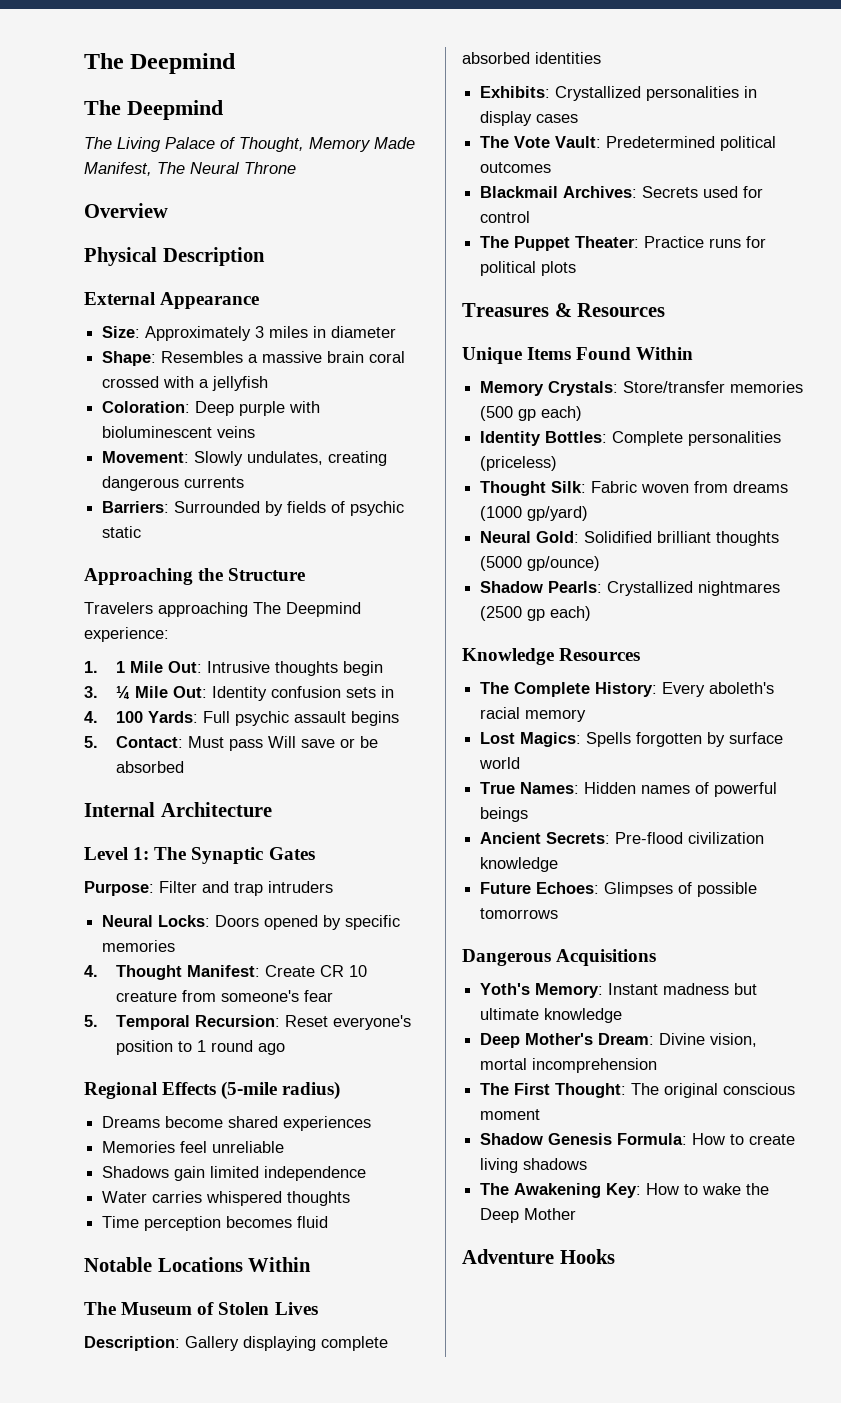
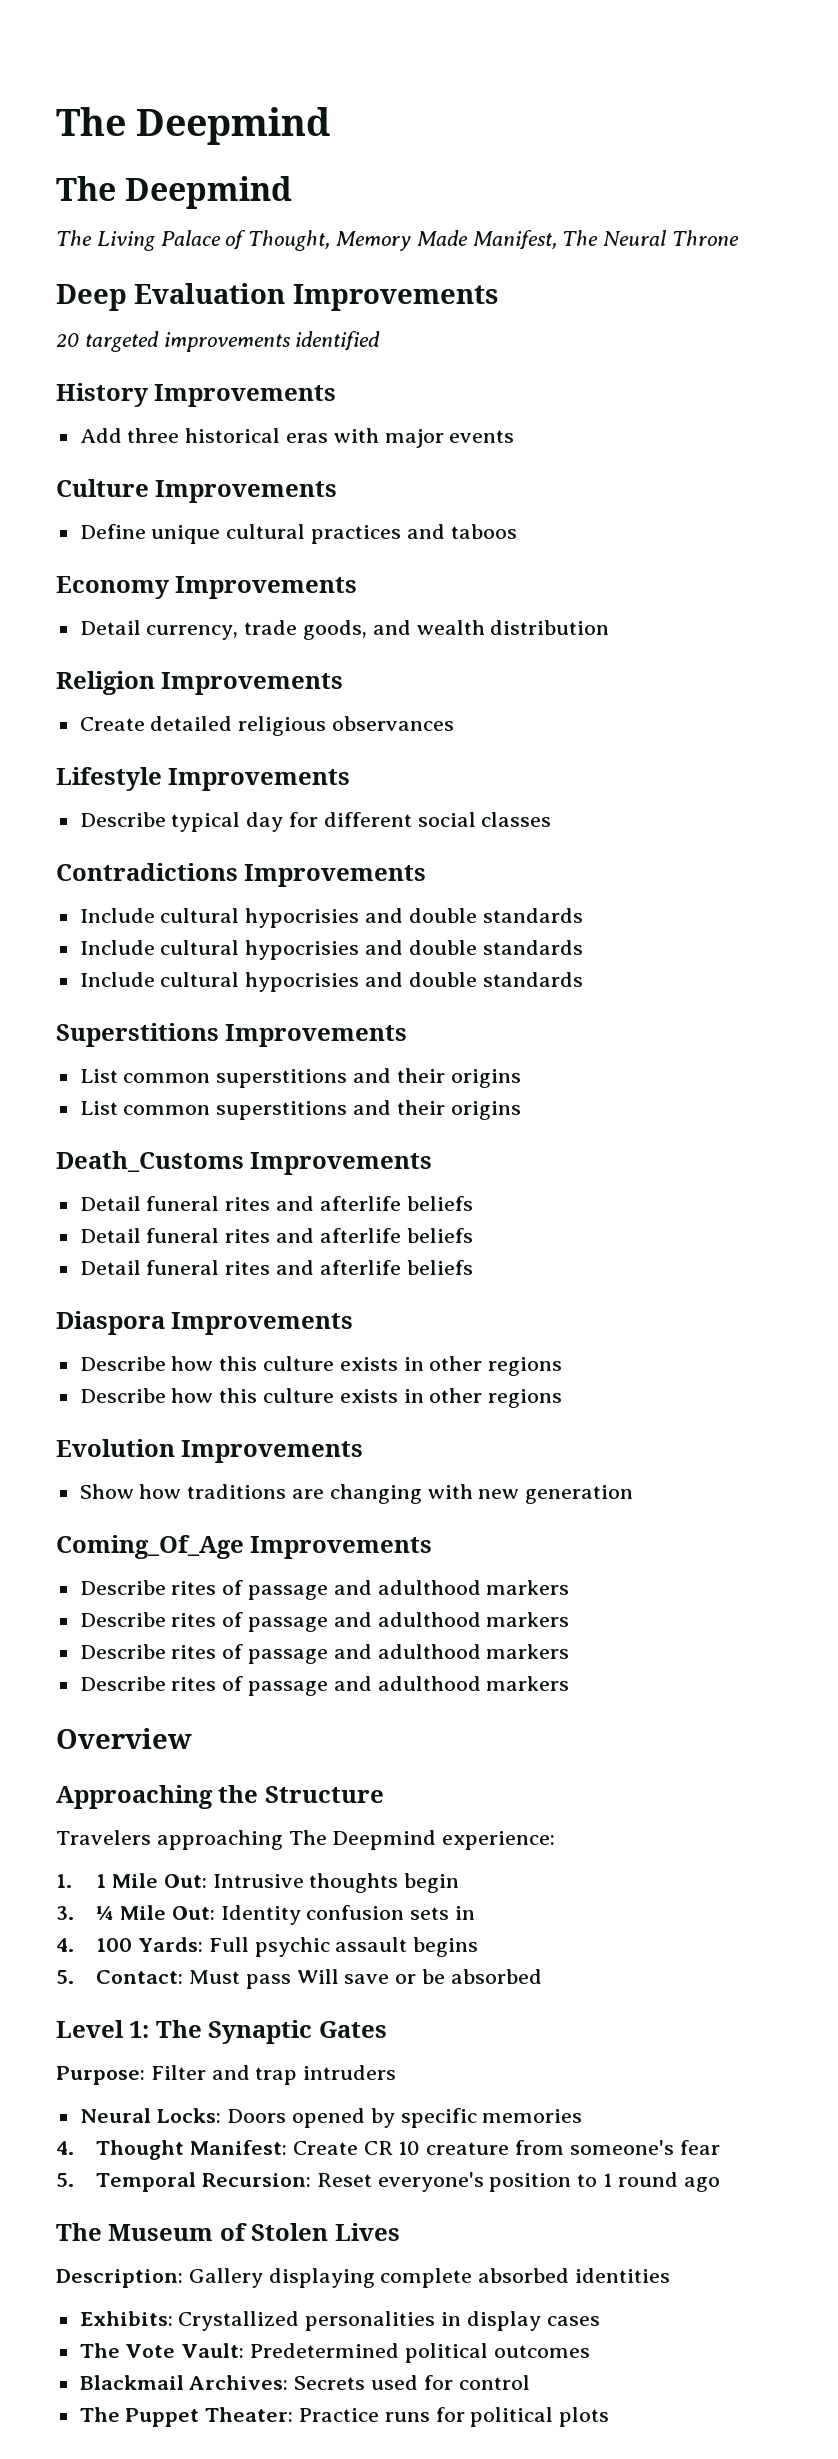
+ Deep Evaluation Improvements
+ 20 targeted improvements identified
+ History Improvements
+ Add three historical eras with major events
+ Culture Improvements
+ Define unique cultural practices and taboos
+ Economy Improvements
+ Detail currency, trade goods, and wealth distribution
+ Religion Improvements
+ Create detailed religious observances
+ Lifestyle Improvements
+ Describe typical day for different social classes
+ Contradictions Improvements
+ Include cultural hypocrisies and double standards
+ Include cultural hypocrisies and double standards
+ Include cultural hypocrisies and double standards
+ Superstitions Improvements
+ List common superstitions and their origins
+ List common superstitions and their origins
+ Death_Customs Improvements
+ Detail funeral rites and afterlife beliefs
+ Detail funeral rites and afterlife beliefs
+ Detail funeral rites and afterlife beliefs
+ Diaspora Improvements
+ Describe how this culture exists in other regions
+ Describe how this culture exists in other regions
+ Evolution Improvements
+ Show how traditions are changing with new generation
+ Coming_Of_Age Improvements
+ Describe rites of passage and adulthood markers
+ Describe rites of passage and adulthood markers
+ Describe rites of passage and adulthood markers
+ Describe rites of passage and adulthood markers
  Overview
- Physical Description
- External Appearance
- Size: Approximately 3 miles in diameter
- Shape: Resembles a massive brain coral crossed with a jellyfish
- Coloration: Deep purple with bioluminescent veins
- Movement: Slowly undulates, creating dangerous currents
- Barriers: Surrounded by fields of psychic static
- Internal Architecture
- Regional Effects (5-mile radius)
- Dreams become shared experiences
- Memories feel unreliable
- Shadows gain limited independence
- Water carries whispered thoughts
- Time perception becomes fluid
- Notable Locations Within
- Treasures & Resources
- Unique Items Found Within
- Memory Crystals: Store/transfer memories (500 gp each)
- Identity Bottles: Complete personalities (priceless)
- Thought Silk: Fabric woven from dreams (1000 gp/yard)
- Neural Gold: Solidified brilliant thoughts (5000 gp/ounce)
- Shadow Pearls: Crystallized nightmares (2500 gp each)
- Knowledge Resources
- The Complete History: Every aboleth's racial memory
- Lost Magics: Spells forgotten by surface world
- True Names: Hidden names of powerful beings
- Ancient Secrets: Pre-flood civilization knowledge
- Future Echoes: Glimpses of possible tomorrows
- Dangerous Acquisitions
- Yoth's Memory: Instant madness but ultimate knowledge
- Deep Mother's Dream: Divine vision, mortal incomprehension
- The First Thought: The original conscious moment
- Shadow Genesis Formula: How to create living shadows
- The Awakening Key: How to wake the Deep Mother
- Adventure Hooks

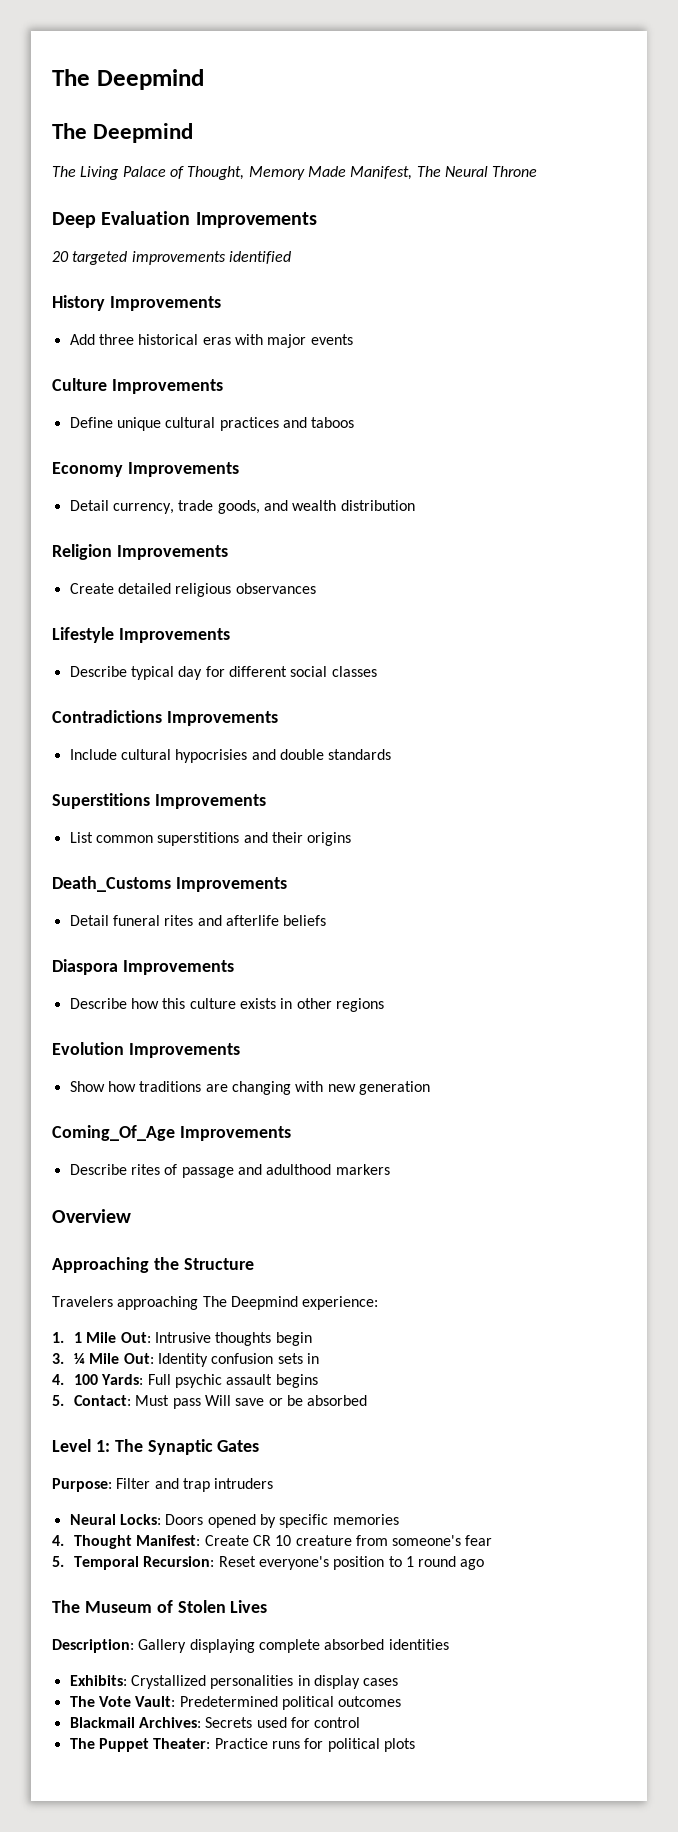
  Contradictions Improvements
- Include cultural hypocrisies and double standards
- Include cultural hypocrisies and double standards
  Superstitions Improvements
- List common superstitions and their origins
  Death_Customs Improvements
- Detail funeral rites and afterlife beliefs
- Detail funeral rites and afterlife beliefs
  Diaspora Improvements
- Describe how this culture exists in other regions
  Coming_Of_Age Improvements
- Describe rites of passage and adulthood markers
- Describe rites of passage and adulthood markers
- Describe rites of passage and adulthood markers

